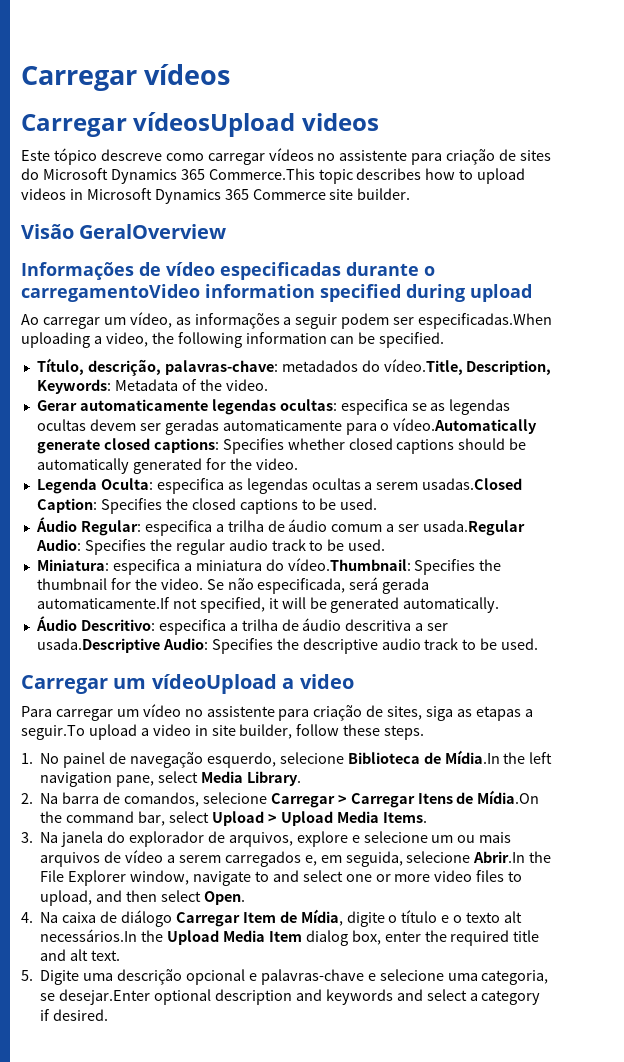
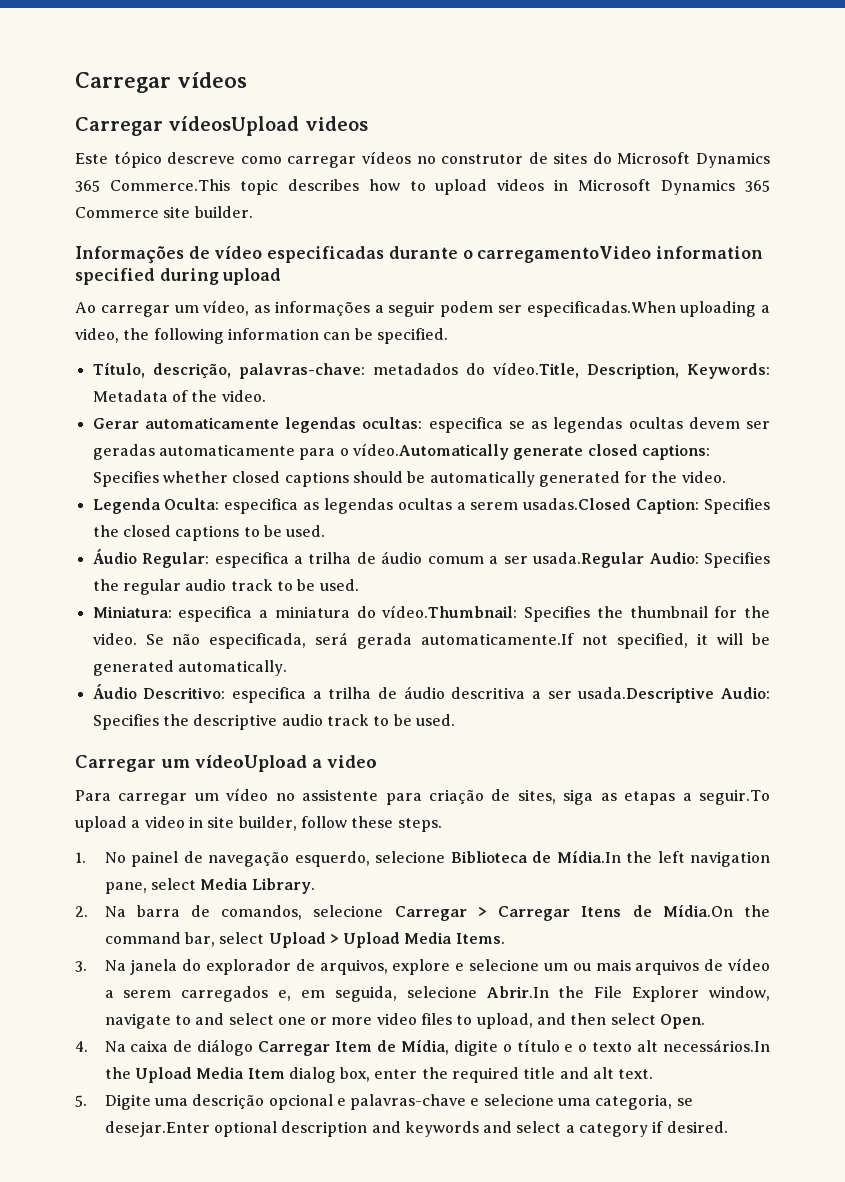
- Este tópico descreve como carregar vídeos no assistente para criação de sites do Microsoft Dynamics 365 Commerce.This topic describes how to upload videos in Microsoft Dynamics 365 Commerce site builder.
+ Este tópico descreve como carregar vídeos no construtor de sites do Microsoft Dynamics 365 Commerce.This topic describes how to upload videos in Microsoft Dynamics 365 Commerce site builder.
- Visão GeralOverview

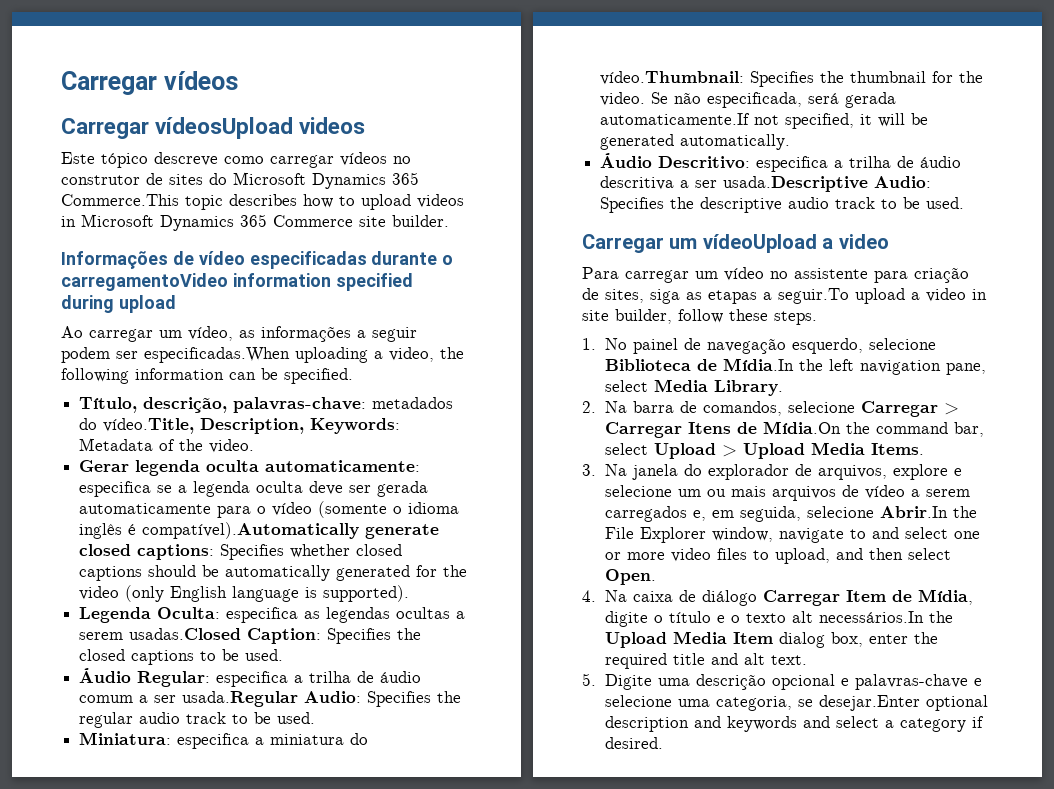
- Gerar automaticamente legendas ocultas: especifica se as legendas ocultas devem ser geradas automaticamente para o vídeo.Automatically generate closed captions: Specifies whether closed captions should be automatically generated for the video.
+ Gerar legenda oculta automaticamente: especifica se a legenda oculta deve ser gerada automaticamente para o vídeo (somente o idioma inglês é compatível).Automatically generate closed captions: Specifies whether closed captions should be automatically generated for the video (only English language is supported).

